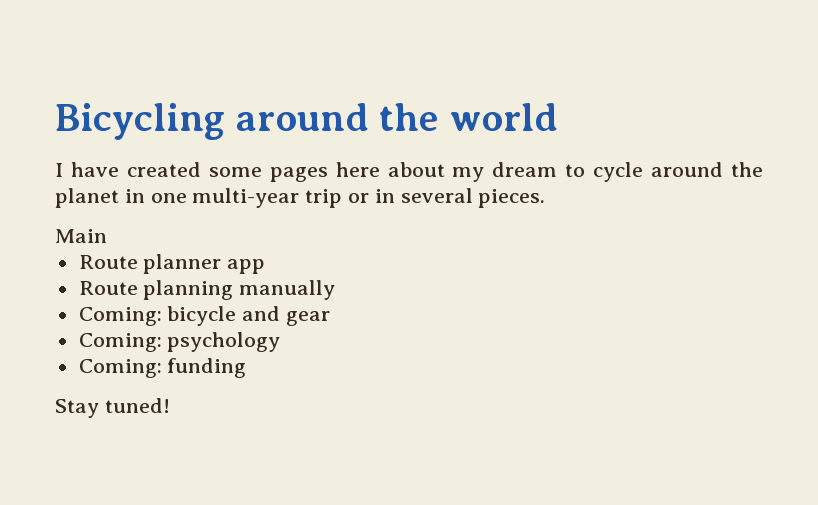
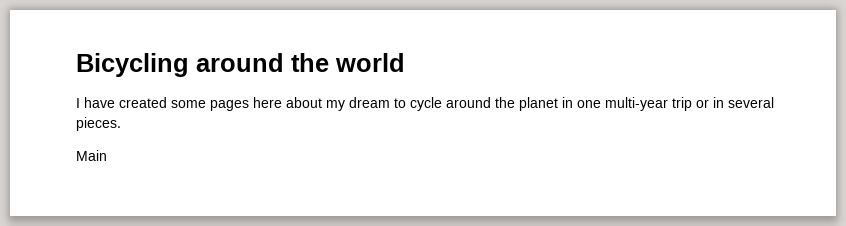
- Route planner app
- Route planning manually
- Coming: bicycle and gear
- Coming: psychology
- Coming: funding
- Stay tuned!

